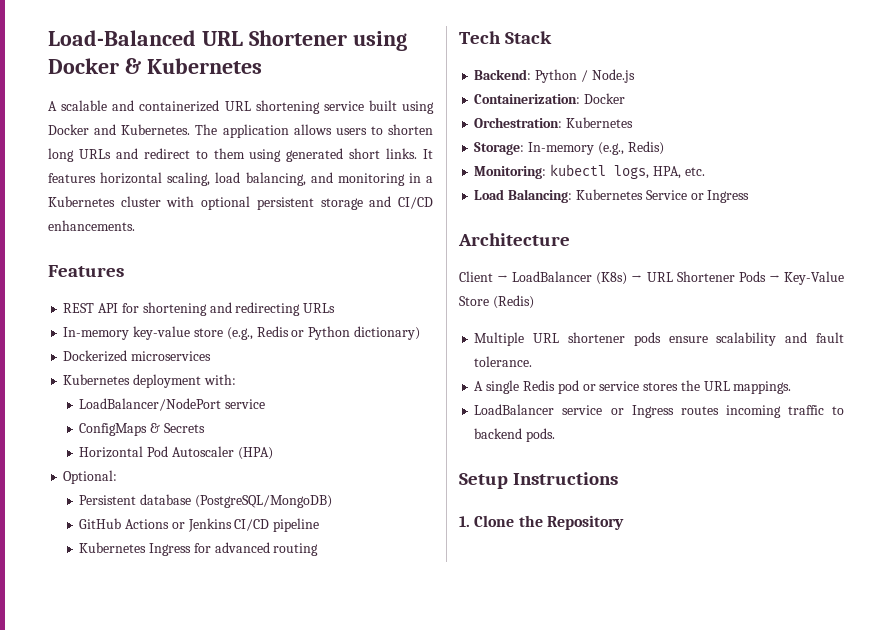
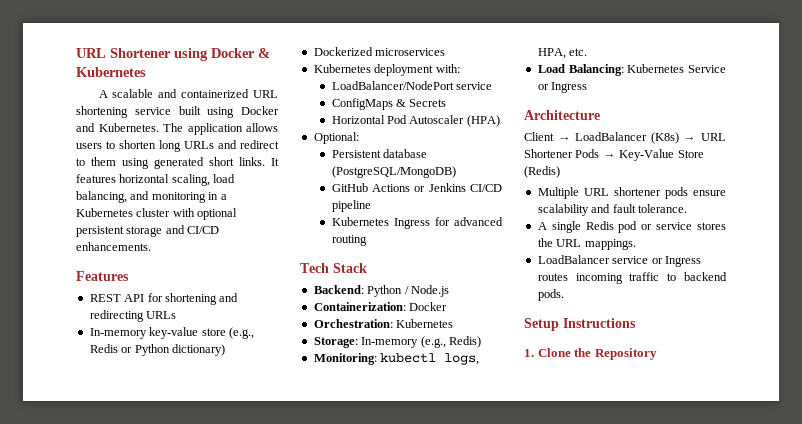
- Load-Balanced URL Shortener using Docker & Kubernetes
+ URL Shortener using Docker & Kubernetes

